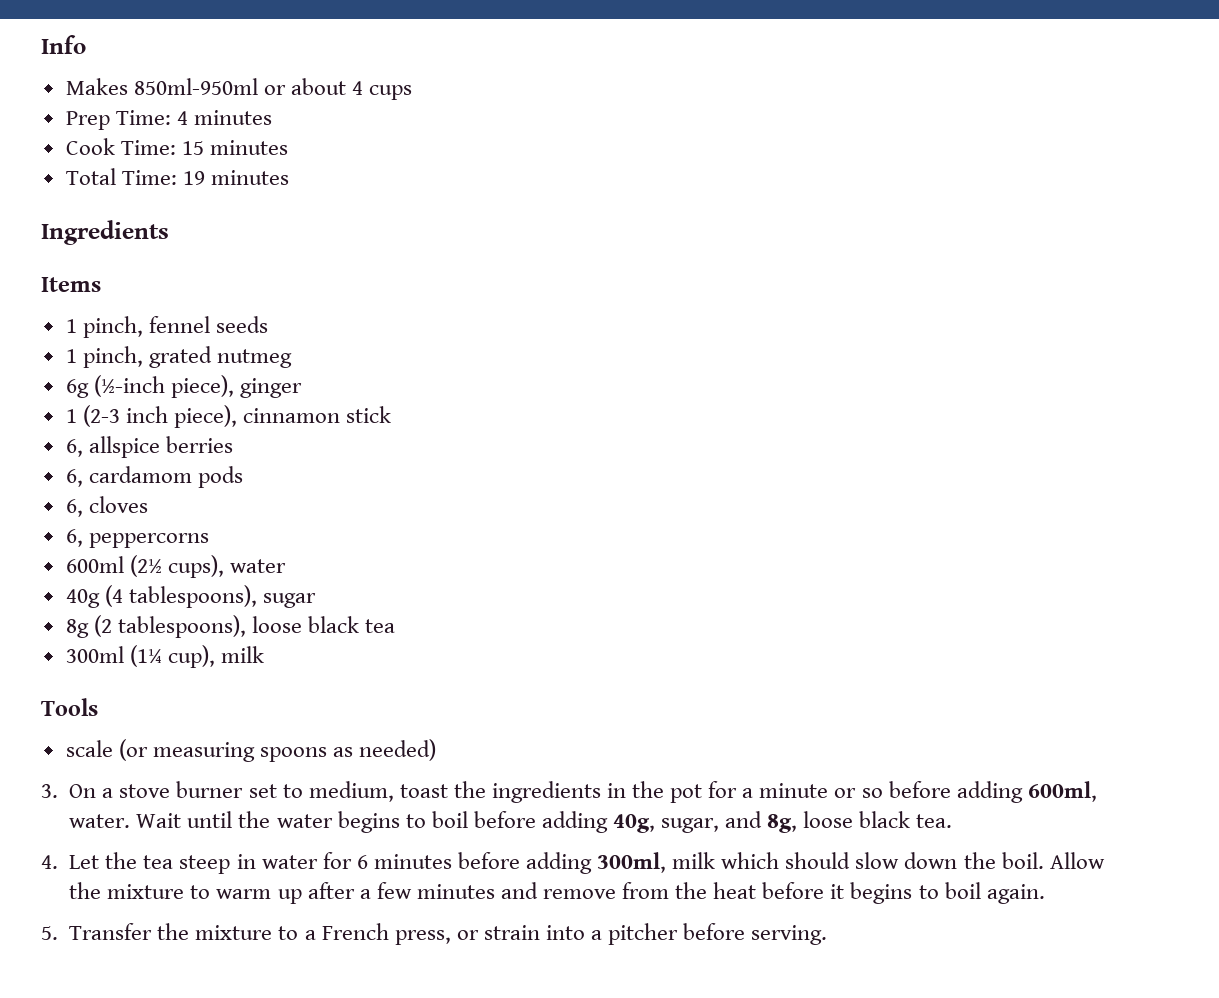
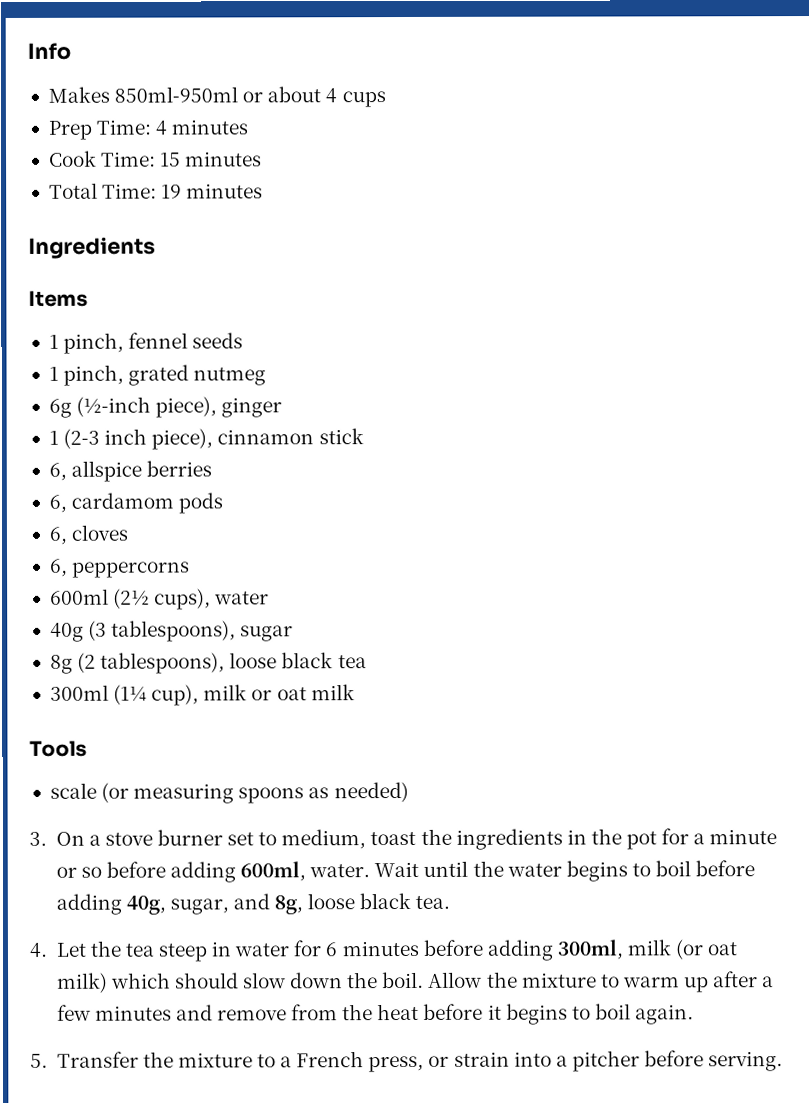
- 40g (4 tablespoons), sugar
+ 40g (3 tablespoons), sugar
- 300ml (1¼ cup), milk
+ 300ml (1¼ cup), milk or oat milk
- 4. Let the tea steep in water for 6 minutes before adding 300ml, milk which should slow down the boil.
+ 4. Let the tea steep in water for 6 minutes before adding 300ml, milk (or oat milk) which should slow down the boil.

